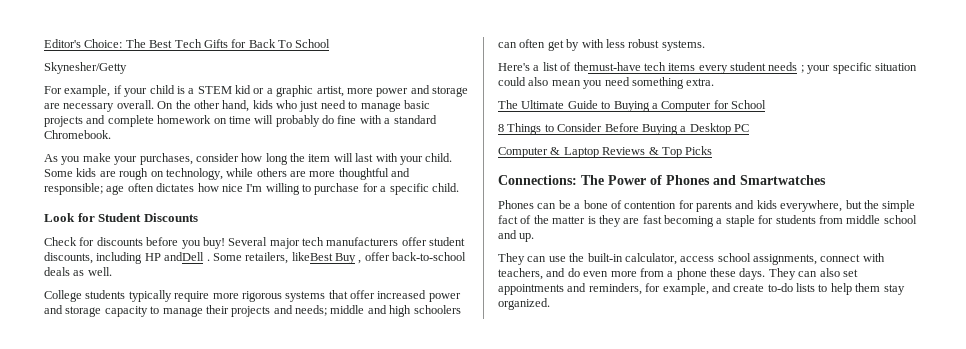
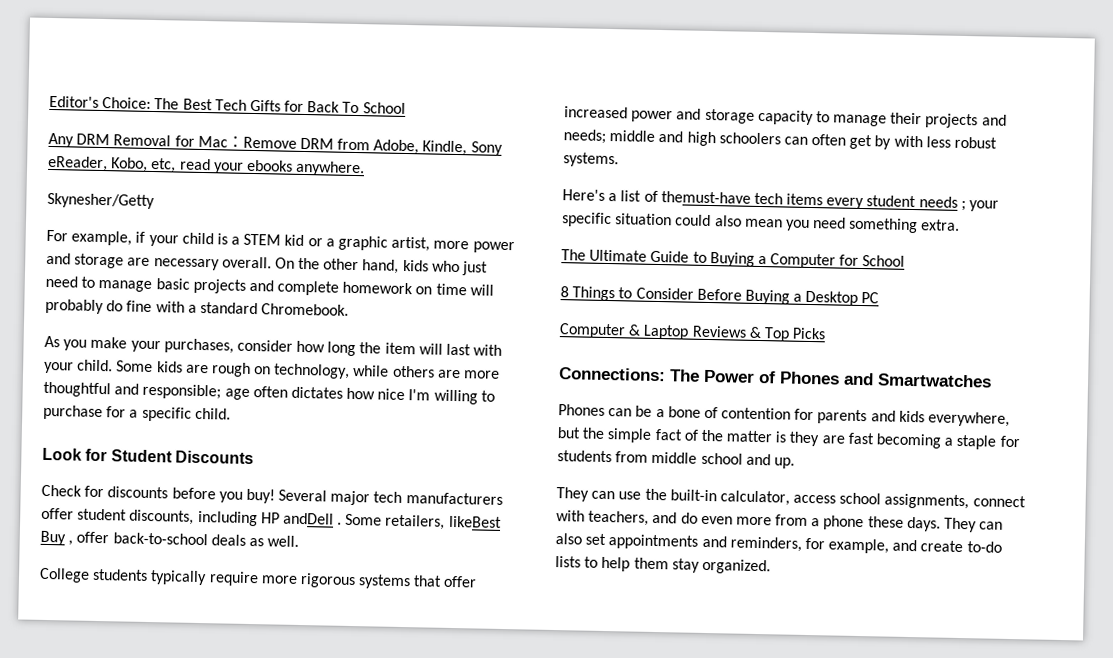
+ Any DRM Removal for Mac：Remove DRM from Adobe, Kindle, Sony eReader, Kobo, etc, read your ebooks anywhere.

